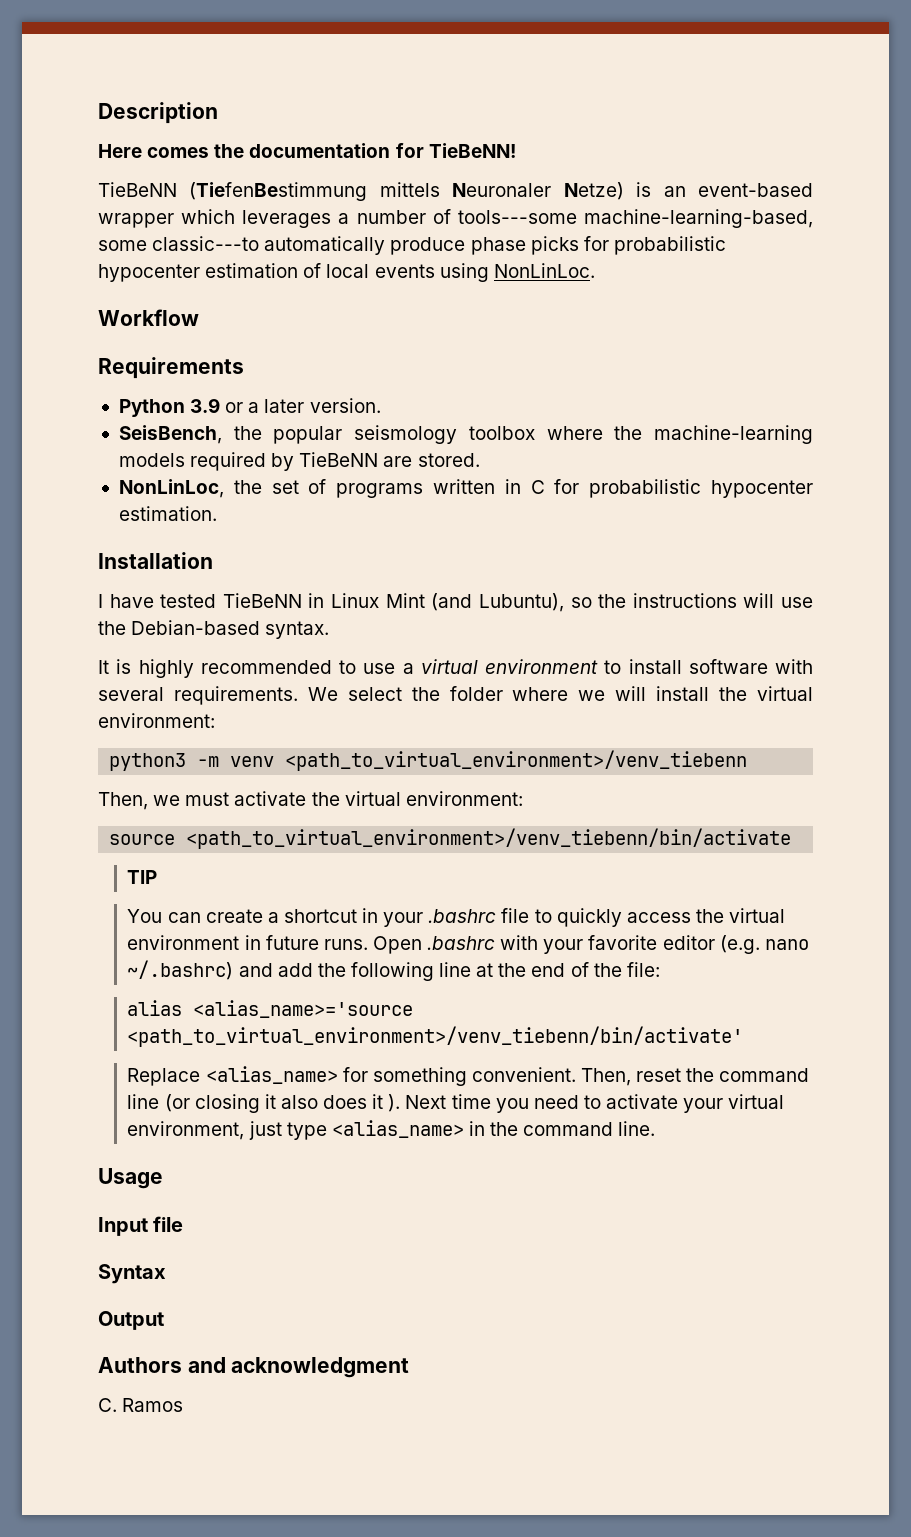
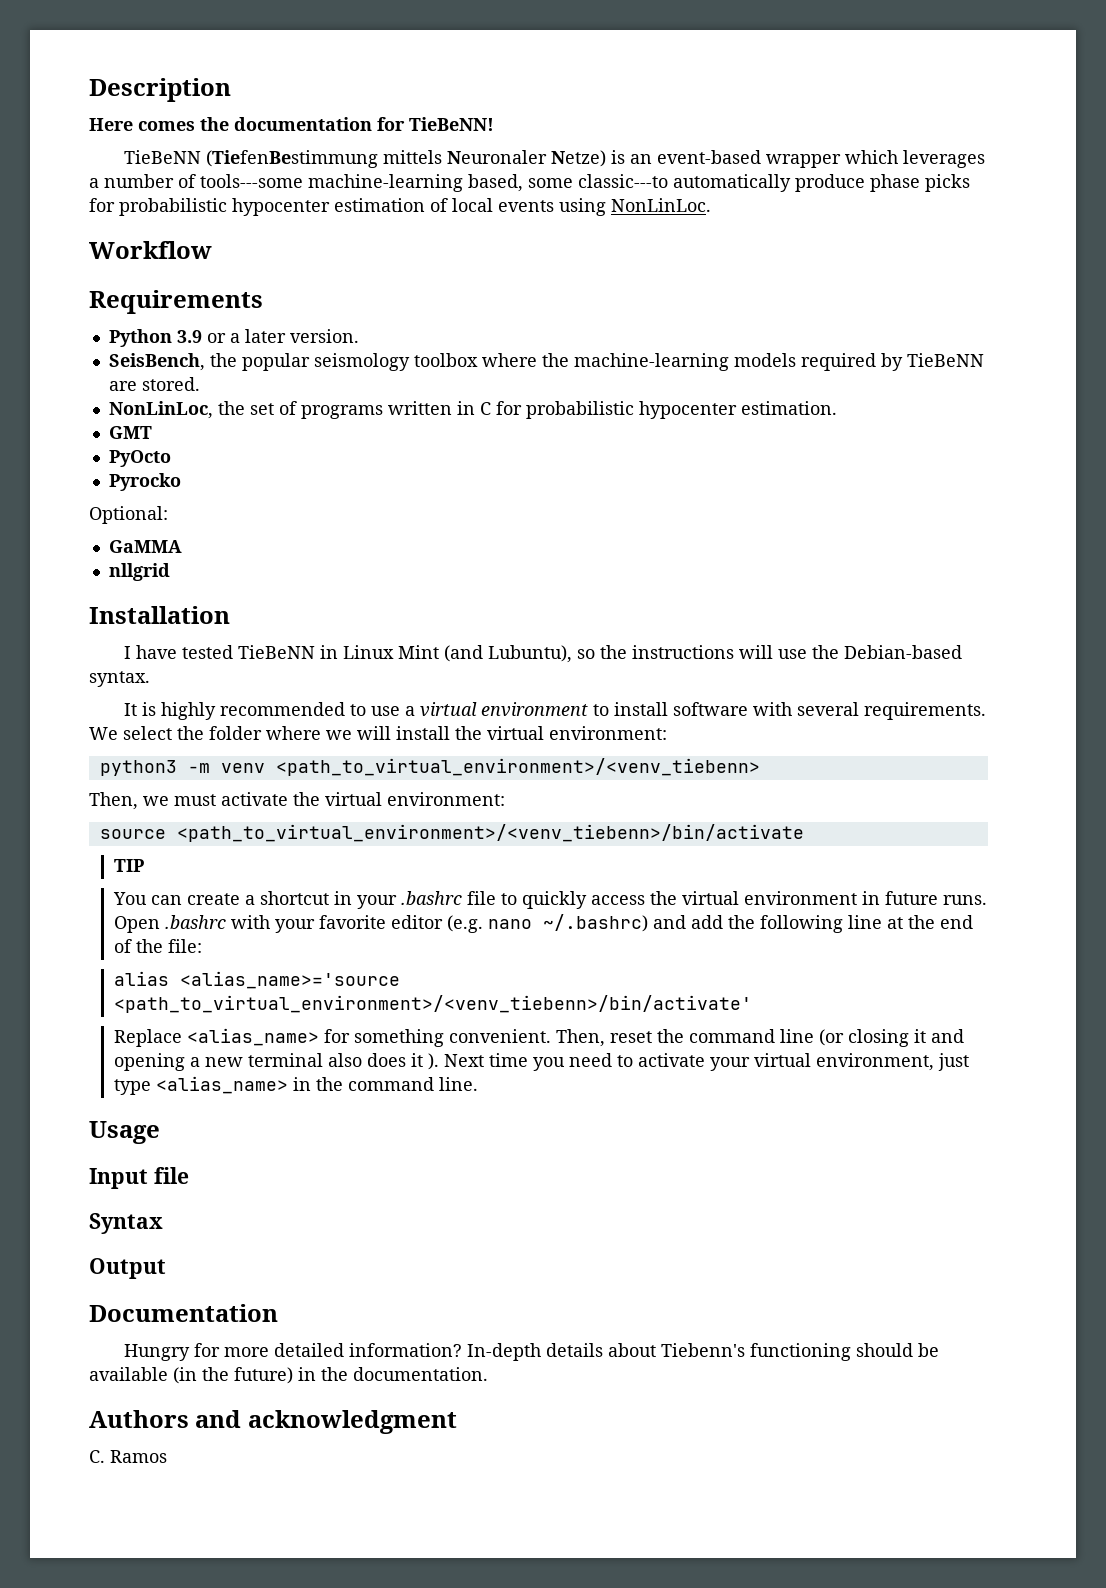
- TieBeNN (TiefenBestimmung mittels Neuronaler Netze) is an event-based wrapper which leverages a number of tools---some machine-learning-based, some classic---to automatically produce phase picks for probabilistic hypocenter estimation of local events using NonLinLoc.
+ TieBeNN (TiefenBestimmung mittels Neuronaler Netze) is an event-based wrapper which leverages a number of tools---some machine-learning based, some classic---to automatically produce phase picks for probabilistic hypocenter estimation of local events using NonLinLoc.
+ GMT
+ PyOcto
+ Pyrocko
+ Optional:
+ GaMMA
+ nllgrid
- python3 -m venv <path_to_virtual_environment>/venv_tiebenn
+ python3 -m venv <path_to_virtual_environment>/<venv_tiebenn>
- source <path_to_virtual_environment>/venv_tiebenn/bin/activate
+ source <path_to_virtual_environment>/<venv_tiebenn>/bin/activate
- alias <alias_name>='source <path_to_virtual_environment>/venv_tiebenn/bin/activate'
+ alias <alias_name>='source <path_to_virtual_environment>/<venv_tiebenn>/bin/activate'
- Then, reset the command line (or closing it also does it ).
+ Then, reset the command line (or closing it and opening a new terminal also does it ).
+ Documentation
+ Hungry for more detailed information? In-depth details about Tiebenn's functioning should be available (in the future) in the documentation.

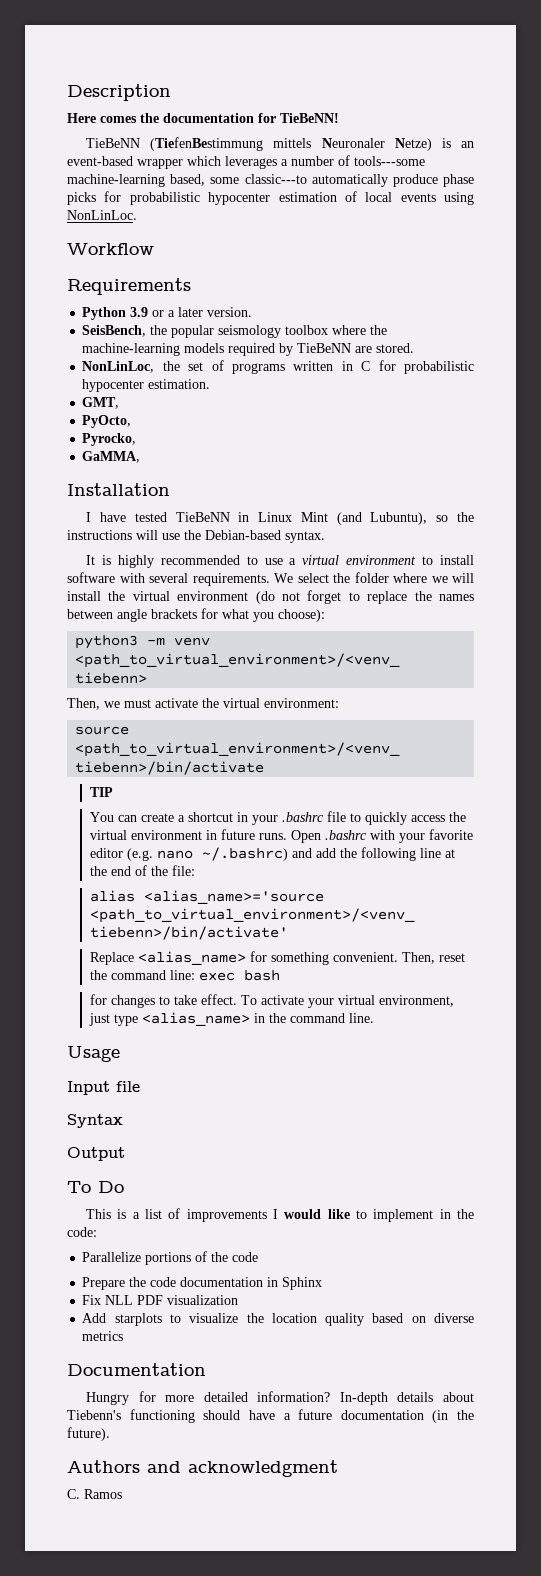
- GMT
- PyOcto
- Pyrocko
- Optional:
- GaMMA
- nllgrid
+ GMT,
+ PyOcto,
+ Pyrocko,
+ GaMMA,
- We select the folder where we will install the virtual environment:
+ We select the folder where we will install the virtual environment (do not forget to replace the names between angle brackets for what you choose):
- Then, reset the command line (or closing it and opening a new terminal also does it ). Next time you need to activate your virtual environment, just type <alias_name> in the command line.
+ Then, reset the command line: exec bash
+ for changes to take effect. To activate your virtual environment, just type <alias_name> in the command line.
+ To Do
+ This is a list of improvements I would like to implement in the code:
+ Parallelize portions of the code
+ Prepare the code documentation in Sphinx
+ Fix NLL PDF visualization
+ Add starplots to visualize the location quality based on diverse metrics
- In-depth details about Tiebenn's functioning should be available (in the future) in the documentation.
+ In-depth details about Tiebenn's functioning should have a future documentation (in the future).

